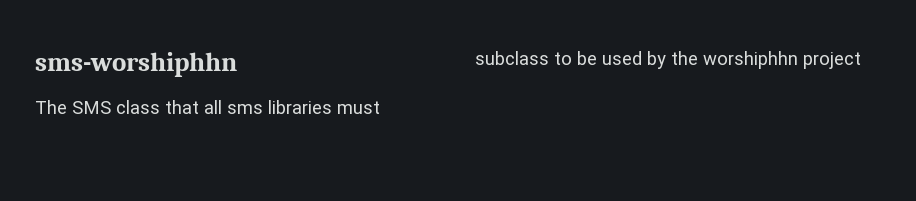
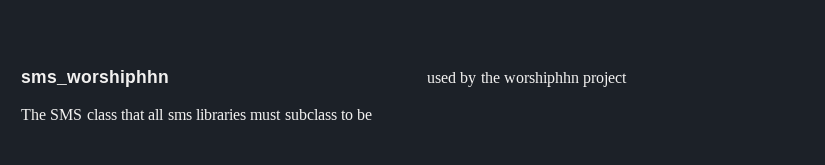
- sms-worshiphhn
+ sms_worshiphhn

